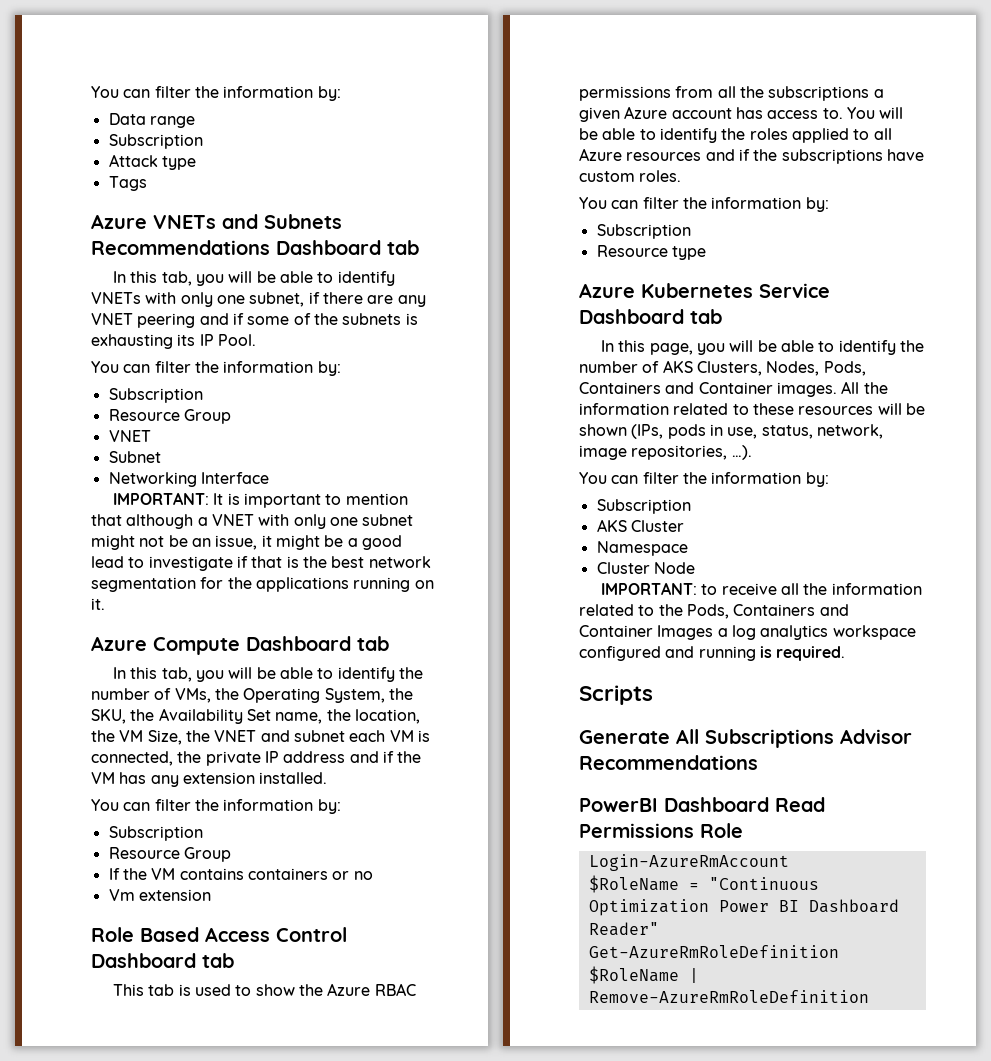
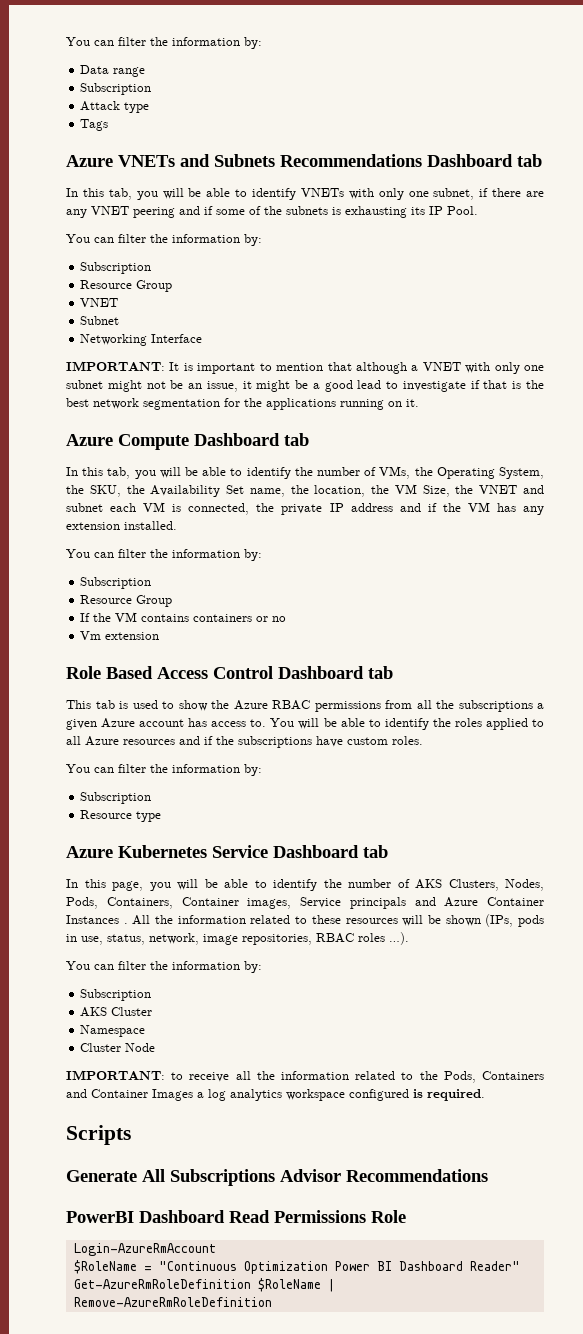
- In this page, you will be able to identify the number of AKS Clusters, Nodes, Pods, Containers and Container images.
+ In this page, you will be able to identify the number of AKS Clusters, Nodes, Pods, Containers, Container images, Service principals and Azure Container Instances .
- All the information related to these resources will be shown (IPs, pods in use, status, network, image repositories, …).
+ All the information related to these resources will be shown (IPs, pods in use, status, network, image repositories, RBAC roles …).
- IMPORTANT: to receive all the information related to the Pods, Containers and Container Images a log analytics workspace configured and running is required.
+ IMPORTANT: to receive all the information related to the Pods, Containers and Container Images a log analytics workspace configured is required.

